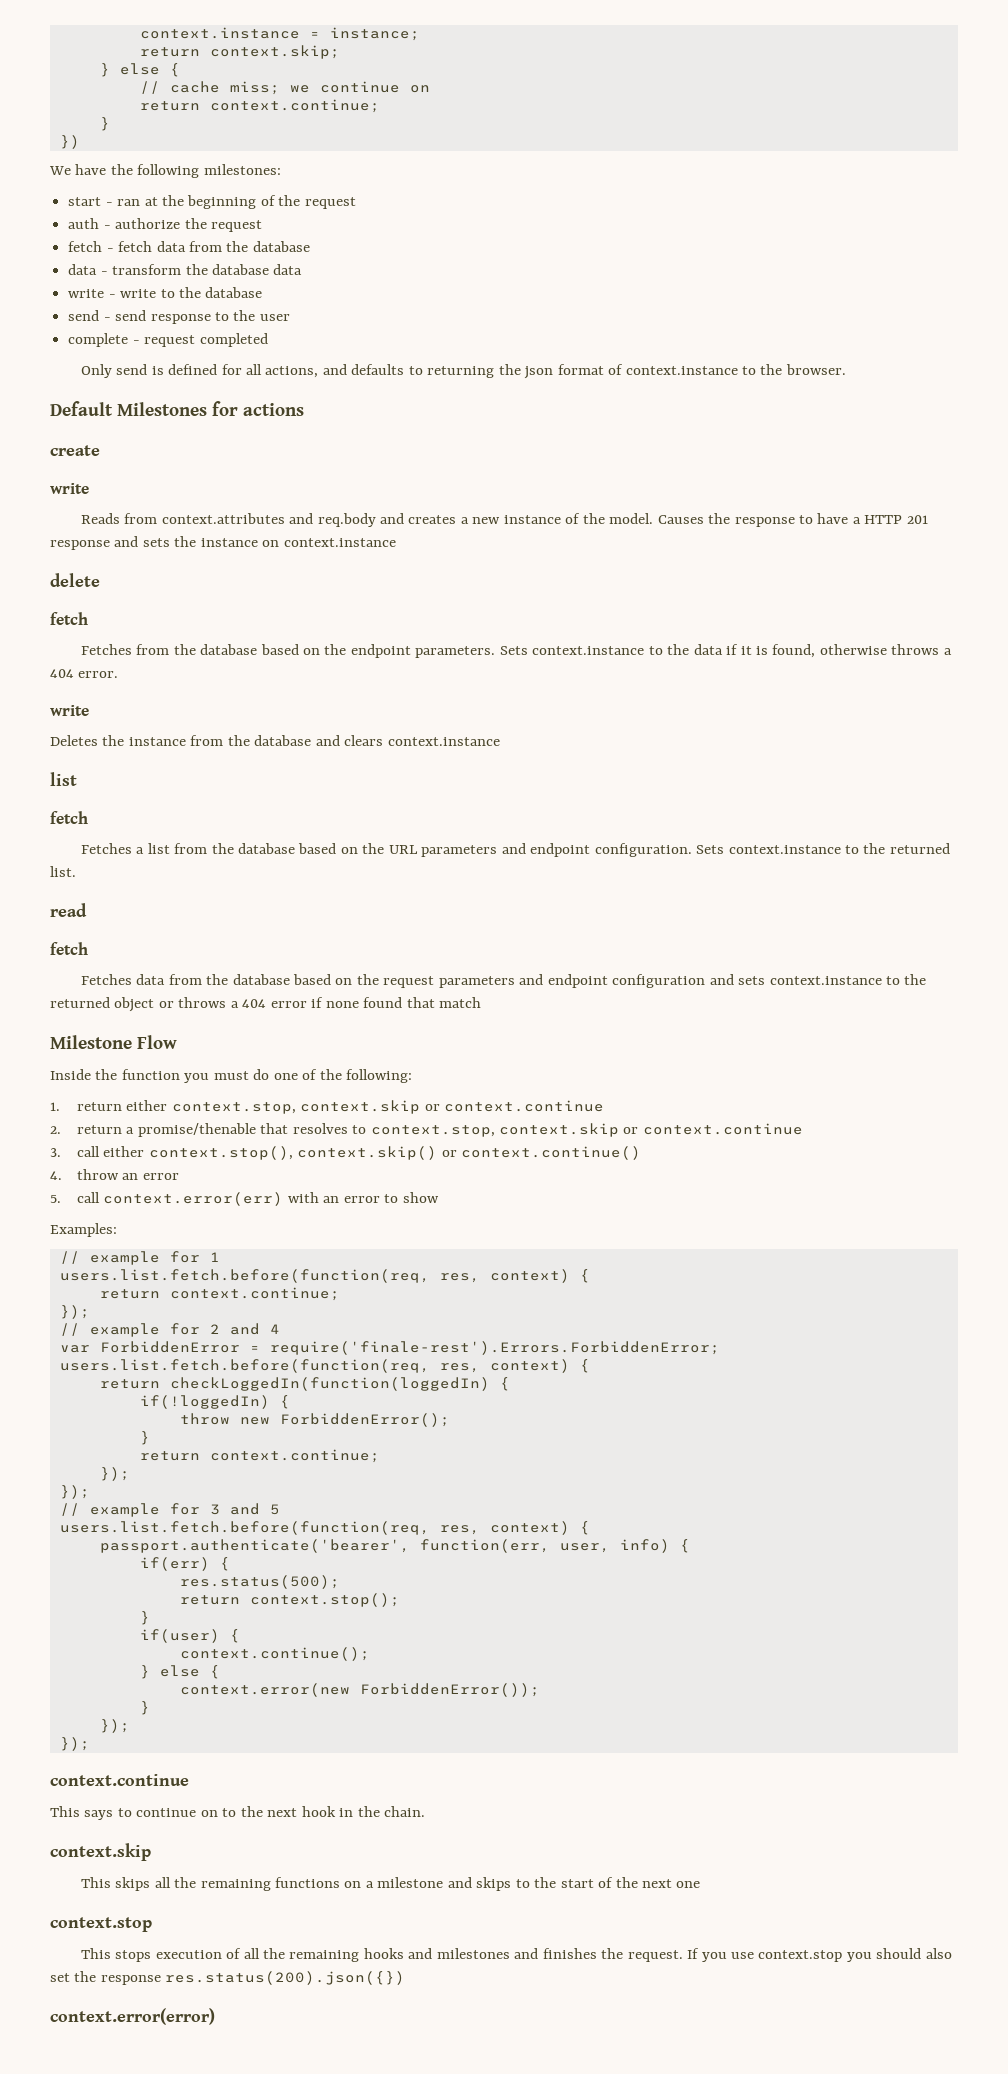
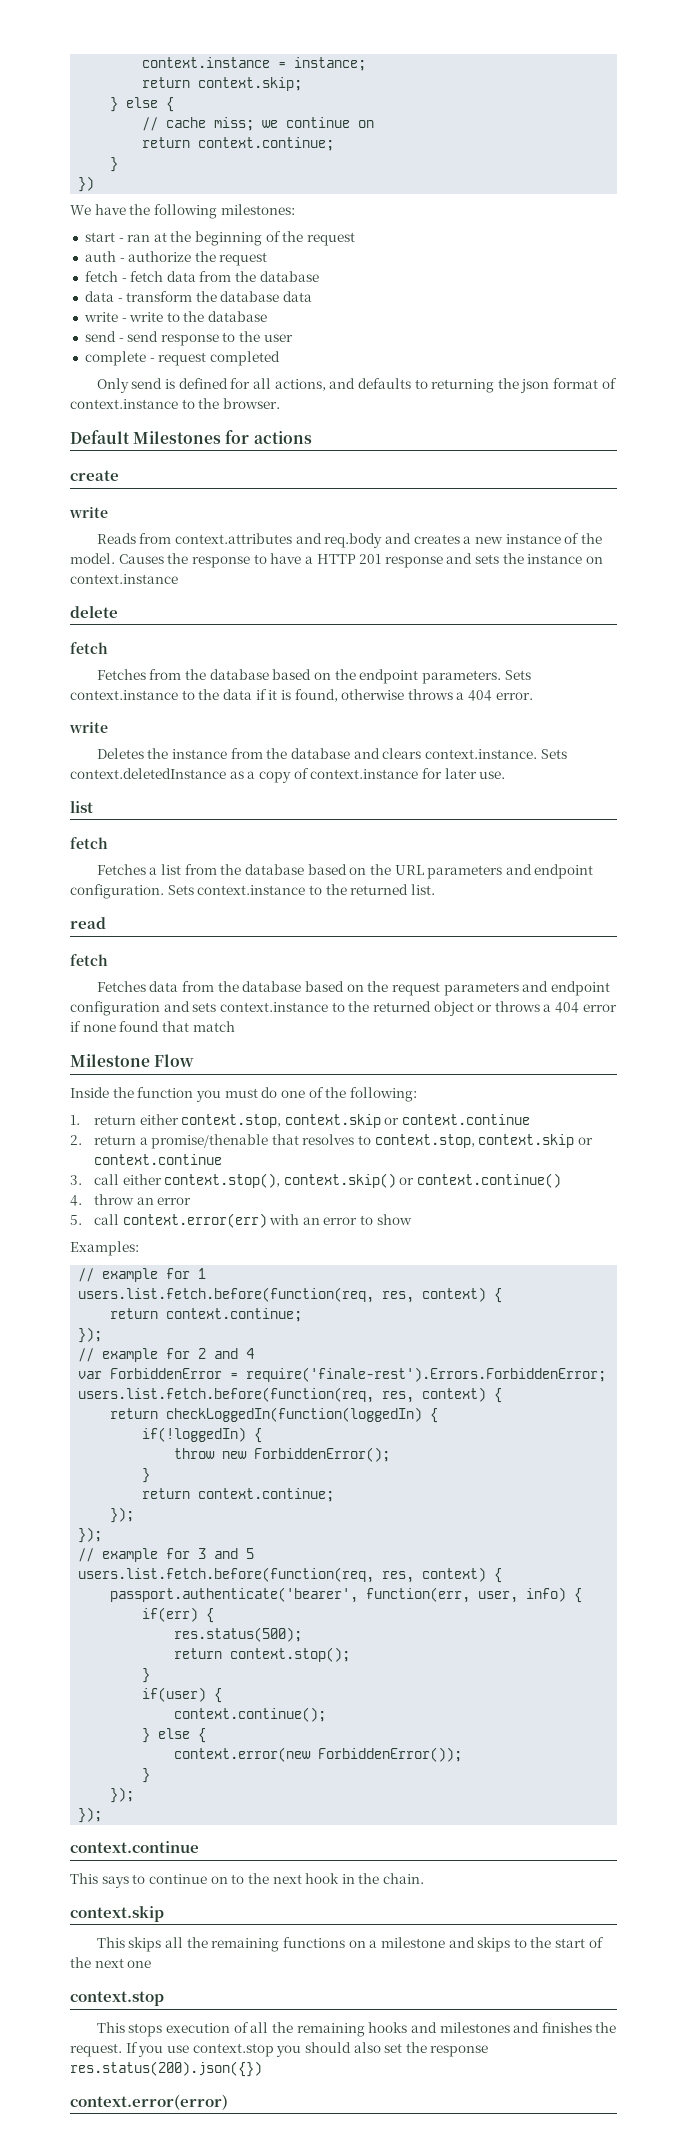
- Deletes the instance from the database and clears context.instance
+ Deletes the instance from the database and clears context.instance. Sets context.deletedInstance as a copy of context.instance for later use.

